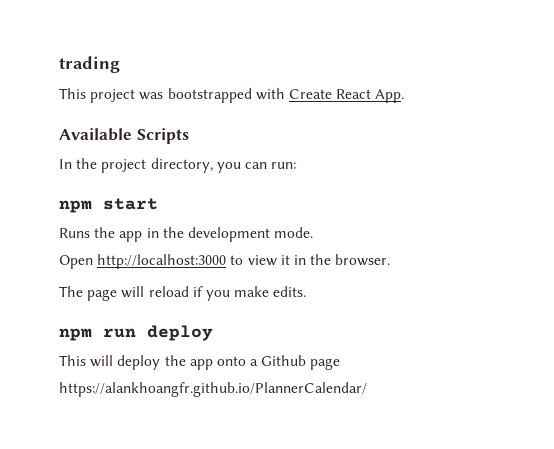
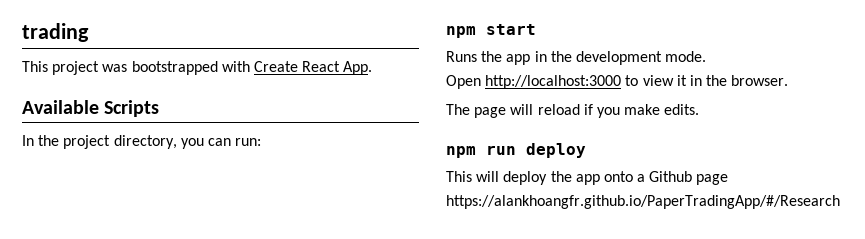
- This will deploy the app onto a Github page https://alankhoangfr.github.io/PlannerCalendar/
+ This will deploy the app onto a Github page https://alankhoangfr.github.io/PaperTradingApp/#/Research

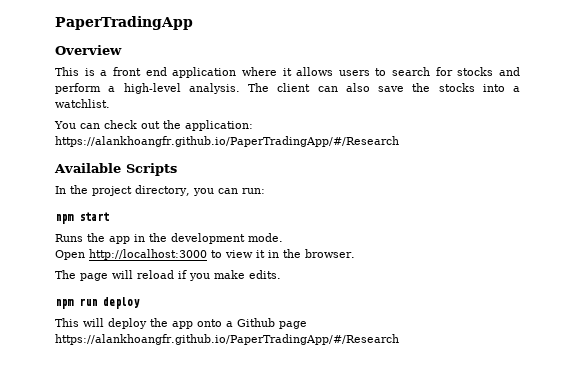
- trading
- This project was bootstrapped with Create React App.
+ PaperTradingApp
+ Overview
+ This is a front end application where it allows users to search for stocks and perform a high-level analysis. The client can also save the stocks into a watchlist.
+ You can check out the application: https://alankhoangfr.github.io/PaperTradingApp/#/Research

